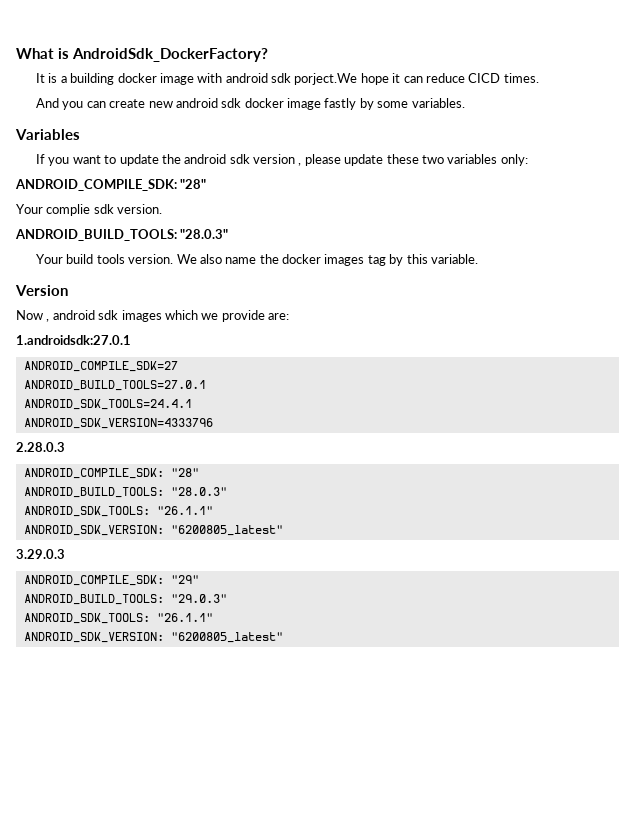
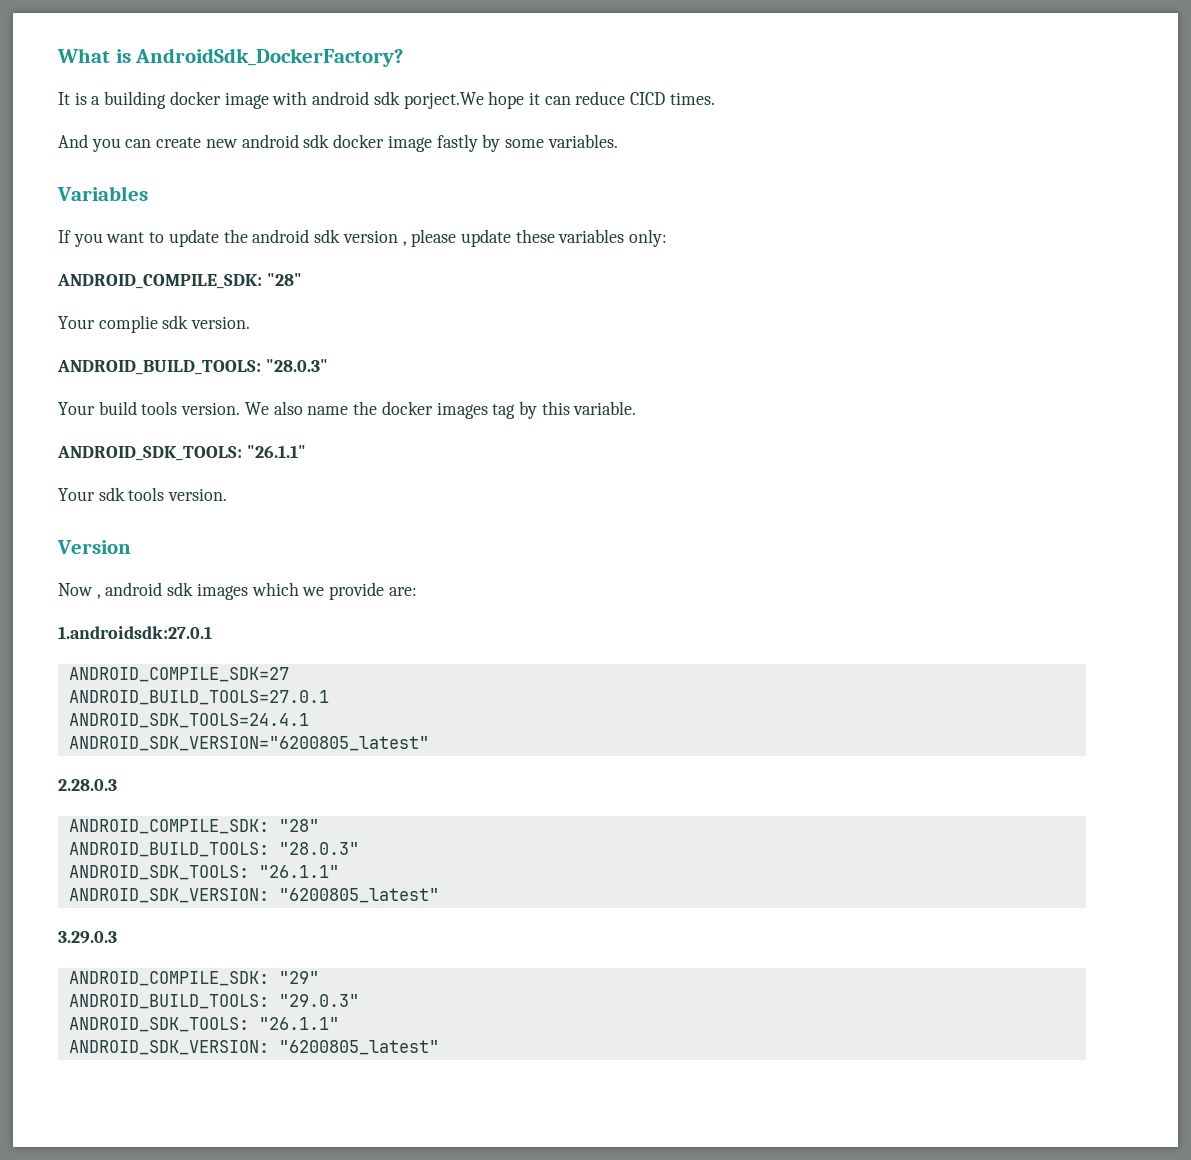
- If you want to update the android sdk version , please update these two variables only:
+ If you want to update the android sdk version , please update these variables only:
  We also name the docker images tag by this variable.
+ ANDROID_SDK_TOOLS: "26.1.1"
+ Your sdk tools version.
- ANDROID_SDK_VERSION=4333796
+ ANDROID_SDK_VERSION="6200805_latest"

